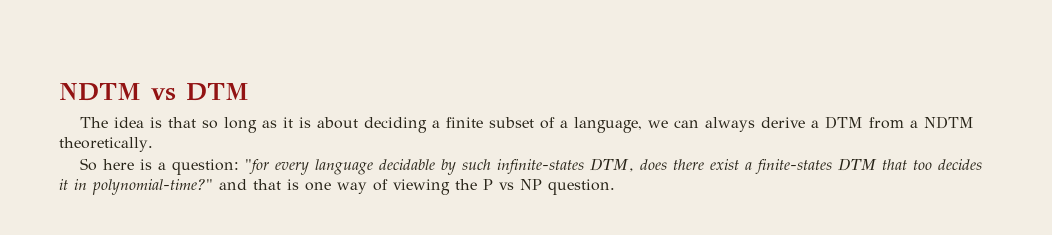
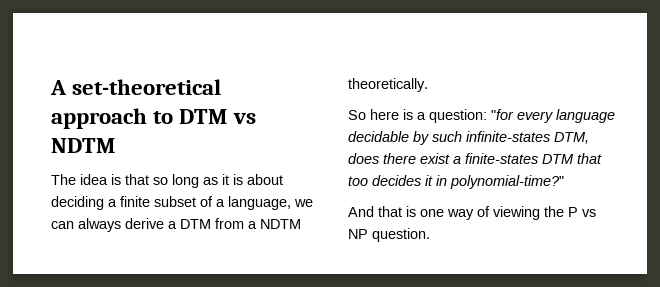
- NDTM vs DTM
+ A set-theoretical approach to DTM vs NDTM
- So here is a question: "for every language decidable by such infinite-states DTM, does there exist a finite-states DTM that too decides it in polynomial-time?" and that is one way of viewing the P vs NP question.
+ So here is a question: "for every language decidable by such infinite-states DTM, does there exist a finite-states DTM that too decides it in polynomial-time?"
+ And that is one way of viewing the P vs NP question.

